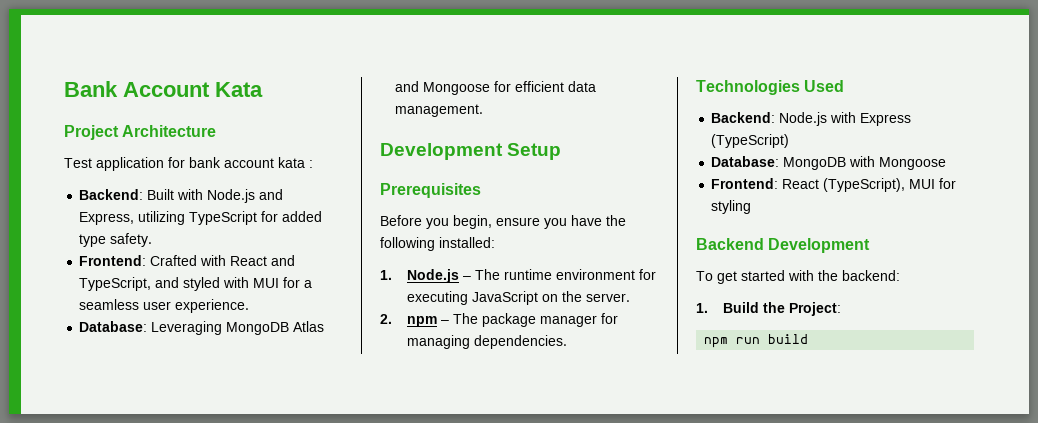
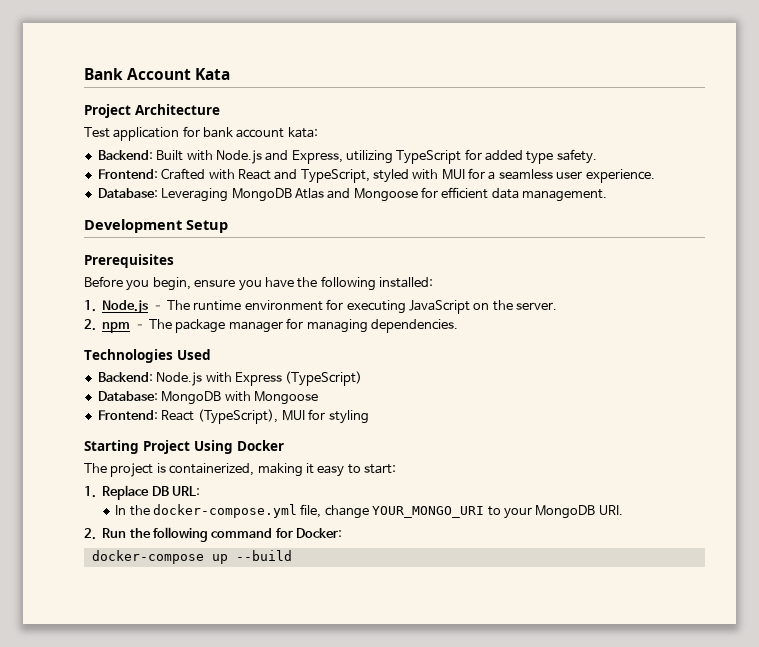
- Test application for bank account kata :
+ Test application for bank account kata:
- Frontend: Crafted with React and TypeScript, and styled with MUI for a seamless user experience.
+ Frontend: Crafted with React and TypeScript, styled with MUI for a seamless user experience.
- Backend Development
- To get started with the backend:
- 1. Build the Project:
- npm run build
+ Starting Project Using Docker
+ The project is containerized, making it easy to start:
+ 1. Replace DB URL:
+ In the docker-compose.yml file, change YOUR_MONGO_URI to your MongoDB URI.
+ 2. Run the following command for Docker:
+ docker-compose up --build

